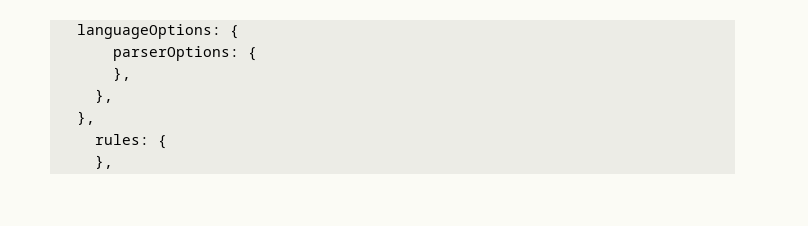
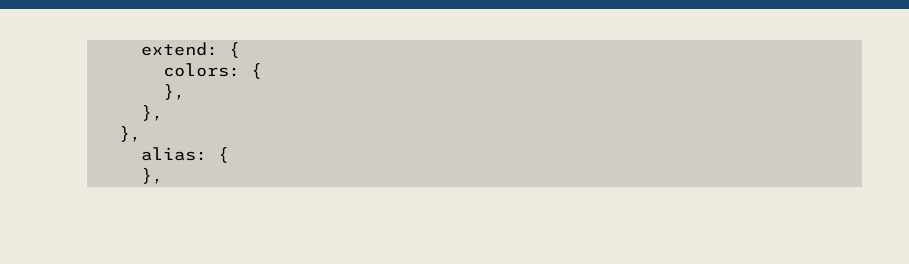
- languageOptions: {
- parserOptions: {
+ extend: {
+ colors: {
- rules: {
+ alias: {

